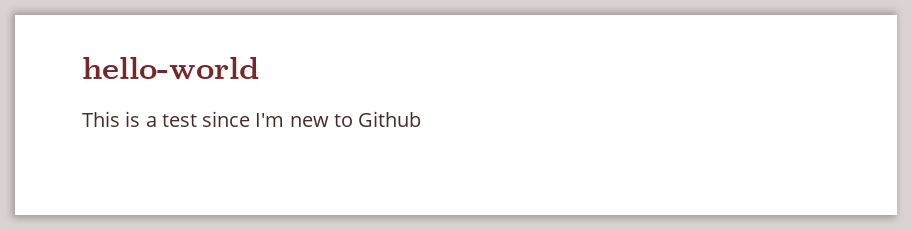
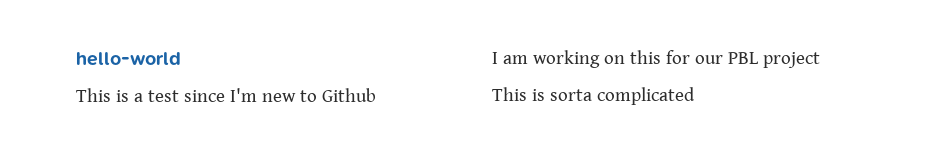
+ I am working on this for our PBL project
+ This is sorta complicated

